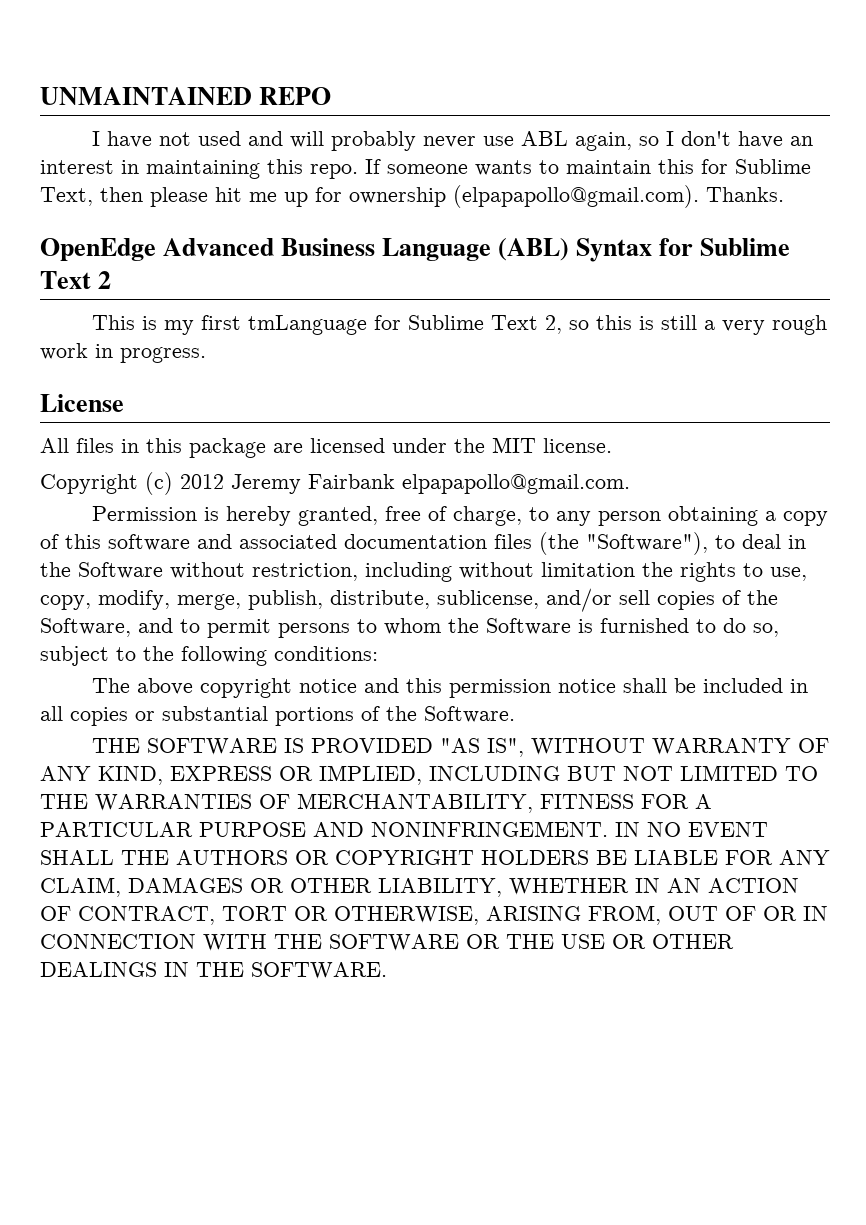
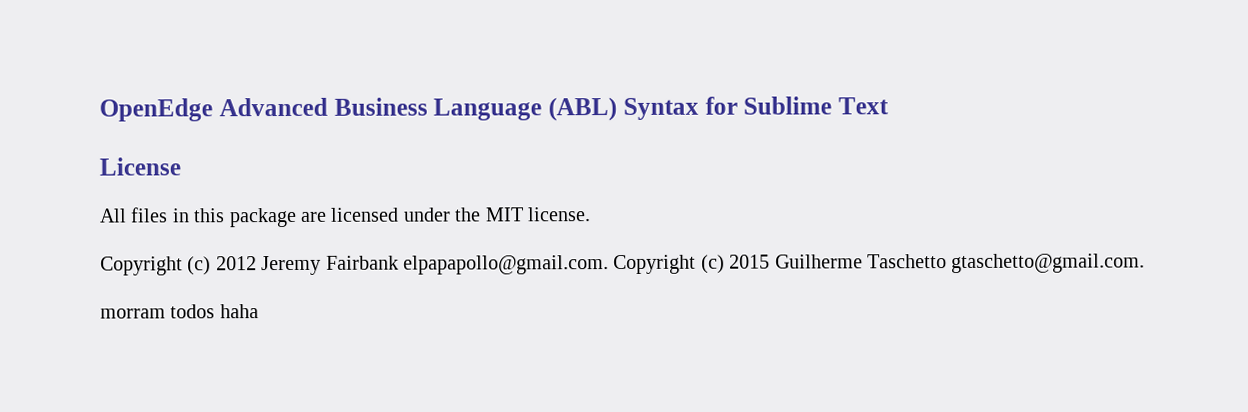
- UNMAINTAINED REPO
- I have not used and will probably never use ABL again, so I don't have an interest in maintaining this repo. If someone wants to maintain this for Sublime Text, then please hit me up for ownership (elpapapollo@gmail.com). Thanks.
- OpenEdge Advanced Business Language (ABL) Syntax for Sublime Text 2
- This is my first tmLanguage for Sublime Text 2, so this is still a very rough work in progress.
+ OpenEdge Advanced Business Language (ABL) Syntax for Sublime Text
- Copyright (c) 2012 Jeremy Fairbank elpapapollo@gmail.com.
- Permission is hereby granted, free of charge, to any person obtaining a copy of this software and associated documentation files (the "Software"), to deal in the Software without restriction, including without limitation the rights to use, copy, modify, merge, publish, distribute, sublicense, and/or sell copies of the Software, and to permit persons to whom the Software is furnished to do so, subject to the following conditions:
- The above copyright notice and this permission notice shall be included in all copies or substantial portions of the Software.
- THE SOFTWARE IS PROVIDED "AS IS", WITHOUT WARRANTY OF ANY KIND, EXPRESS OR IMPLIED, INCLUDING BUT NOT LIMITED TO THE WARRANTIES OF MERCHANTABILITY, FITNESS FOR A PARTICULAR PURPOSE AND NONINFRINGEMENT. IN NO EVENT SHALL THE AUTHORS OR COPYRIGHT HOLDERS BE LIABLE FOR ANY CLAIM, DAMAGES OR OTHER LIABILITY, WHETHER IN AN ACTION OF CONTRACT, TORT OR OTHERWISE, ARISING FROM, OUT OF OR IN CONNECTION WITH THE SOFTWARE OR THE USE OR OTHER DEALINGS IN THE SOFTWARE.
+ Copyright (c) 2012 Jeremy Fairbank elpapapollo@gmail.com. Copyright (c) 2015 Guilherme Taschetto gtaschetto@gmail.com.
+ morram todos haha

